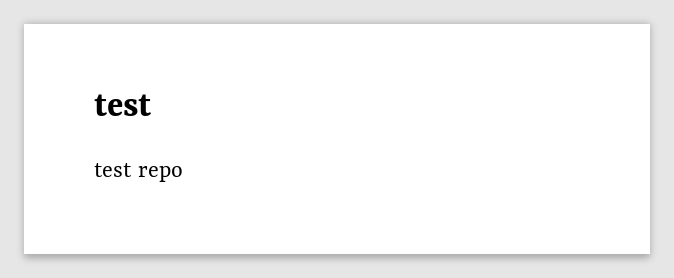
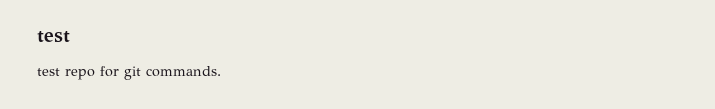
- test repo
+ test repo for git commands.

